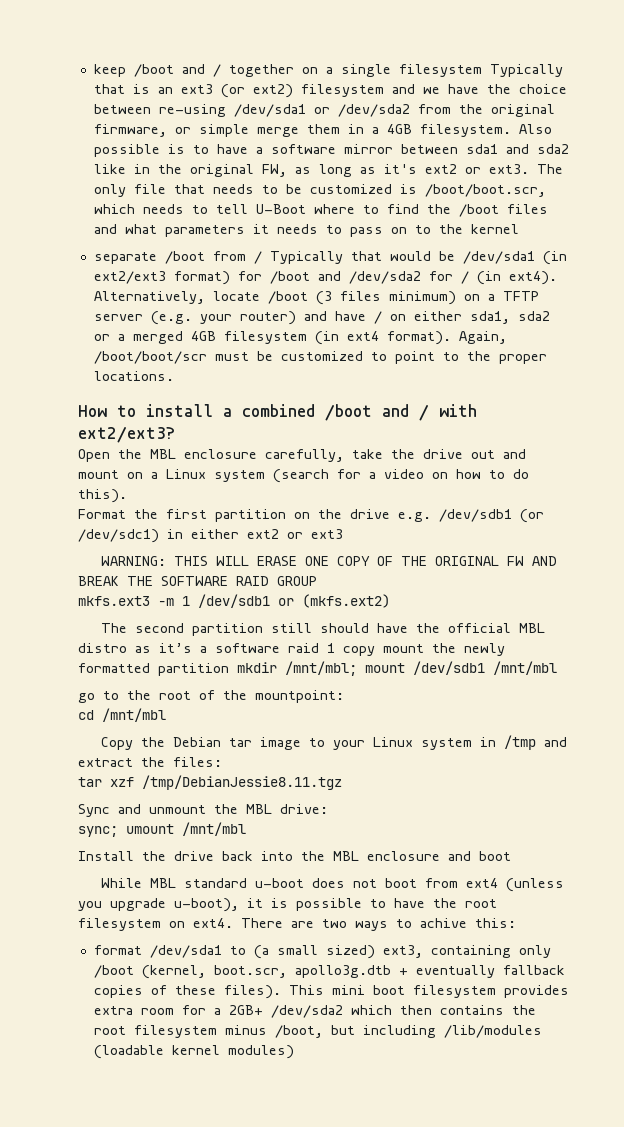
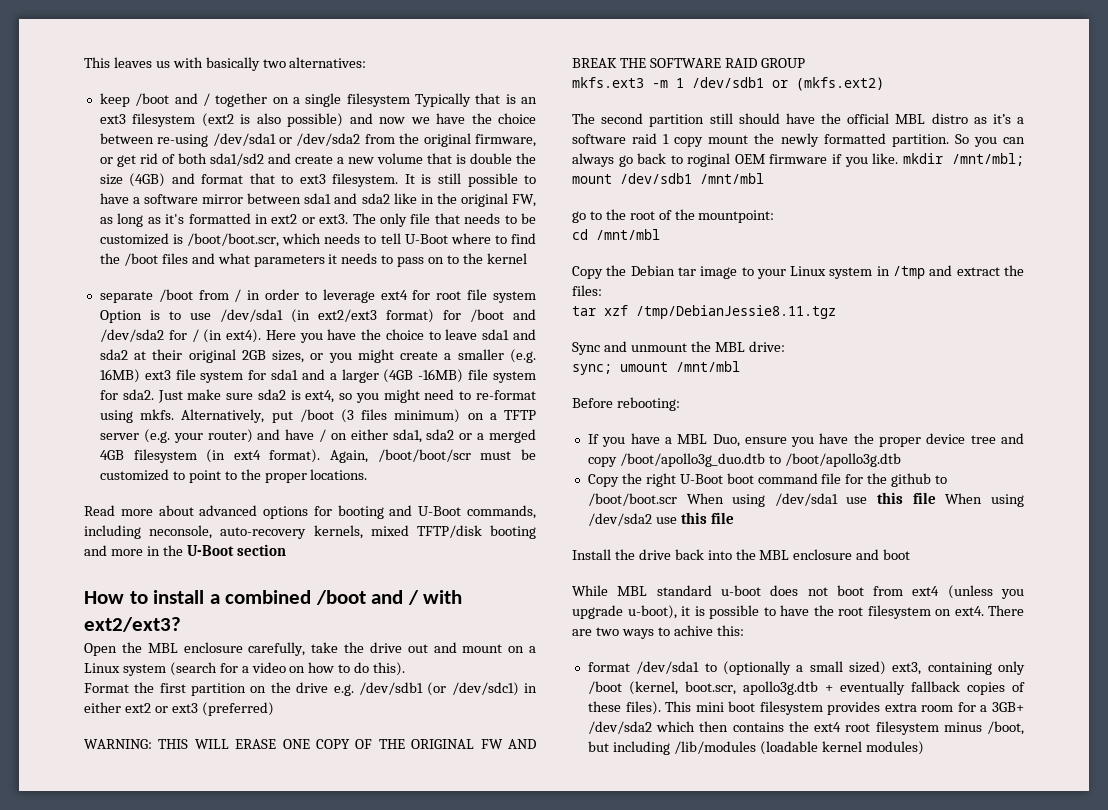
+ This leaves us with basically two alternatives:
- keep /boot and / together on a single filesystem Typically that is an ext3 (or ext2) filesystem and we have the choice between re-using /dev/sda1 or /dev/sda2 from the original firmware, or simple merge them in a 4GB filesystem. Also possible is to have a software mirror between sda1 and sda2 like in the original FW, as long as it's ext2 or ext3.
+ keep /boot and / together on a single filesystem Typically that is an ext3 filesystem (ext2 is also possible) and now we have the choice between re-using /dev/sda1 or /dev/sda2 from the original firmware, or get rid of both sda1/sd2 and create a new volume that is double the size (4GB) and format that to ext3 filesystem. It is still possible to have a software mirror between sda1 and sda2 like in the original FW, as long as it's formatted in ext2 or ext3.
- separate /boot from / Typically that would be /dev/sda1 (in ext2/ext3 format) for /boot and /dev/sda2 for / (in ext4).
+ separate /boot from / in order to leverage ext4 for root file system Option is to use /dev/sda1 (in ext2/ext3 format) for /boot and /dev/sda2 for / (in ext4).
- Alternatively, locate /boot (3 files minimum) on a TFTP server (e.g. your router) and have / on either sda1, sda2 or a merged 4GB filesystem (in ext4 format).
+ Here you have the choice to leave sda1 and sda2 at their original 2GB sizes, or you might create a smaller (e.g. 16MB) ext3 file system for sda1 and a larger (4GB -16MB) file system for sda2. Just make sure sda2 is ext4, so you might need to re-format using mkfs. Alternatively, put /boot (3 files minimum) on a TFTP server (e.g. your router) and have / on either sda1, sda2 or a merged 4GB filesystem (in ext4 format).
+ Read more about advanced options for booting and U-Boot commands, including neconsole, auto-recovery kernels, mixed TFTP/disk booting and more in the U-Boot section
- Format the first partition on the drive e.g. /dev/sdb1 (or /dev/sdc1) in either ext2 or ext3
+ Format the first partition on the drive e.g. /dev/sdb1 (or /dev/sdc1) in either ext2 or ext3 (preferred)
- The second partition still should have the official MBL distro as it’s a software raid 1 copy mount the newly formatted partition mkdir /mnt/mbl; mount /dev/sdb1 /mnt/mbl
+ The second partition still should have the official MBL distro as it’s a software raid 1 copy mount the newly formatted partition. So you can always go back to roginal OEM firmware if you like. mkdir /mnt/mbl; mount /dev/sdb1 /mnt/mbl
+ Before rebooting:
+ If you have a MBL Duo, ensure you have the proper device tree and copy /boot/apollo3g_duo.dtb to /boot/apollo3g.dtb
+ Copy the right U-Boot boot command file for the github to /boot/boot.scr When using /dev/sda1 use this file When using /dev/sda2 use this file
- format /dev/sda1 to (a small sized) ext3, containing only /boot (kernel, boot.scr, apollo3g.dtb + eventually fallback copies of these files).
+ format /dev/sda1 to (optionally a small sized) ext3, containing only /boot (kernel, boot.scr, apollo3g.dtb + eventually fallback copies of these files).
- This mini boot filesystem provides extra room for a 2GB+ /dev/sda2 which then contains the root filesystem minus /boot, but including /lib/modules (loadable kernel modules)
+ This mini boot filesystem provides extra room for a 3GB+ /dev/sda2 which then contains the ext4 root filesystem minus /boot, but including /lib/modules (loadable kernel modules)

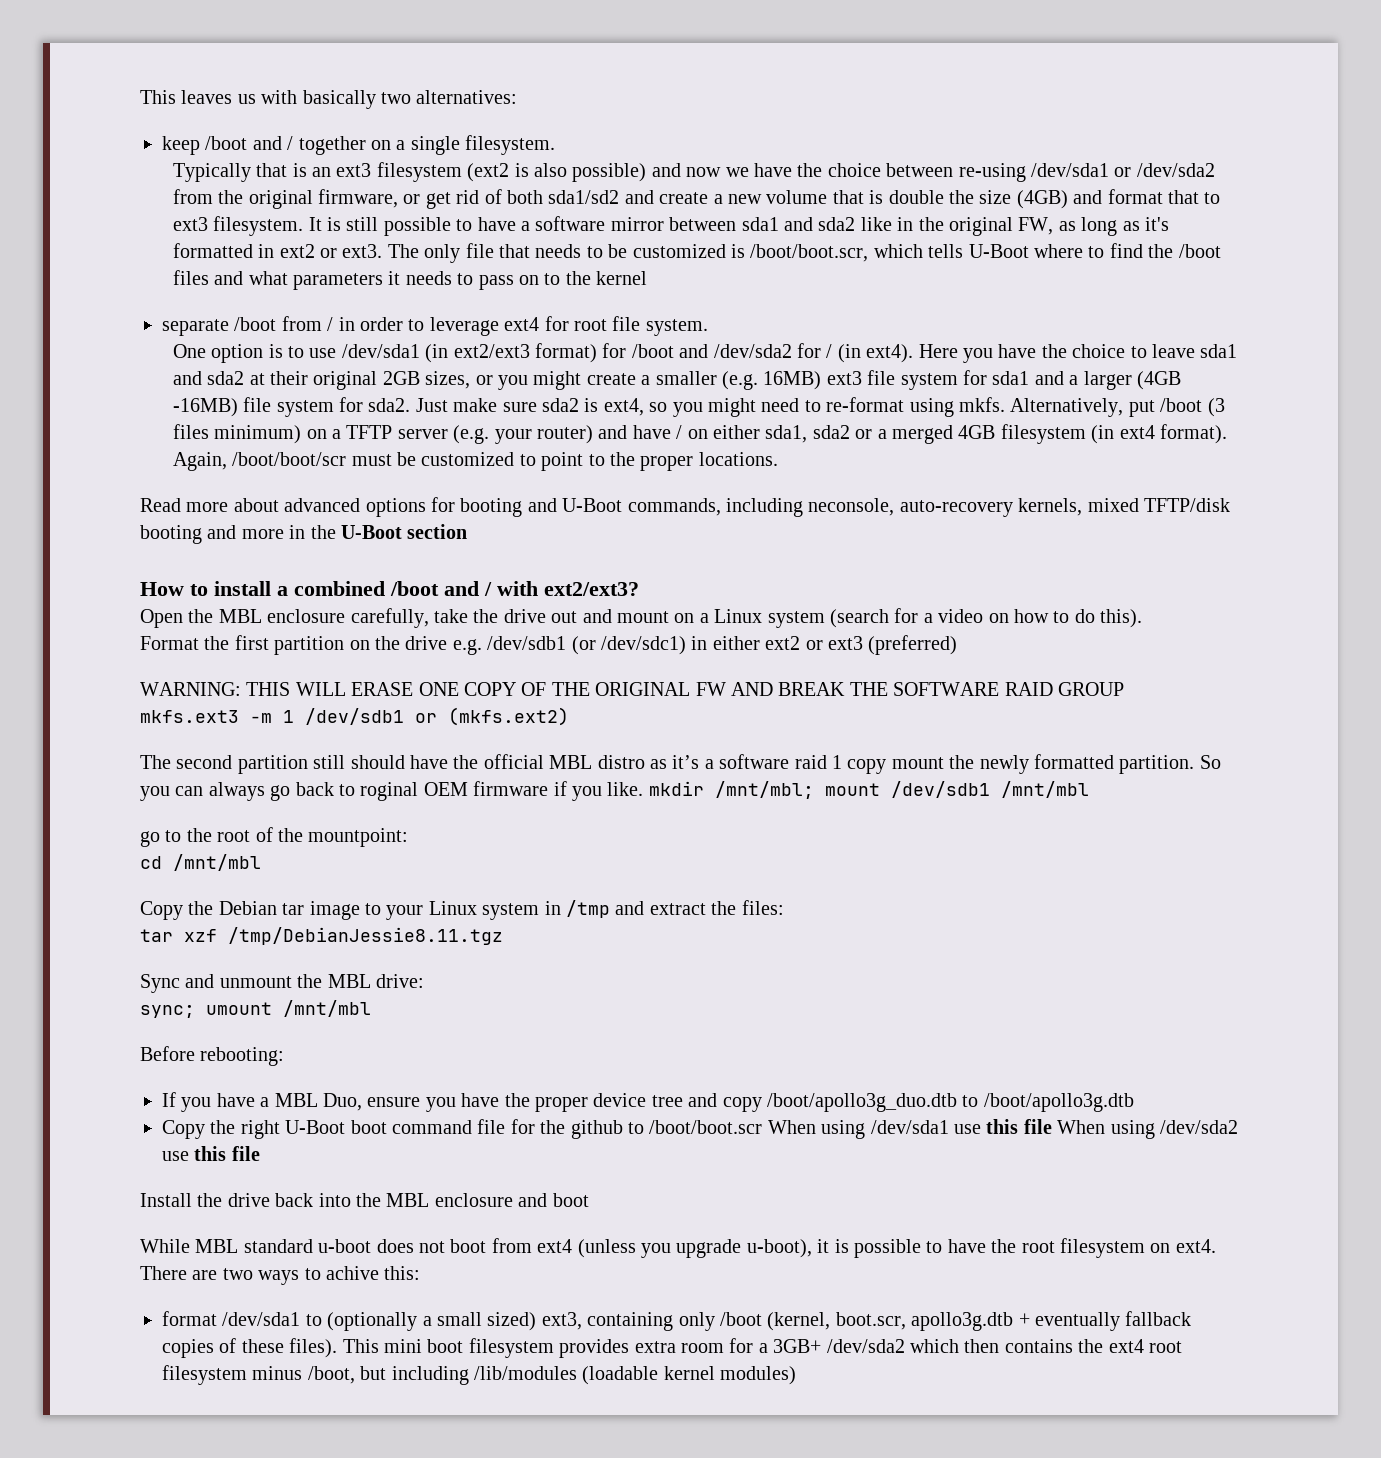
- keep /boot and / together on a single filesystem Typically that is an ext3 filesystem (ext2 is also possible) and now we have the choice between re-using /dev/sda1 or /dev/sda2 from the original firmware, or get rid of both sda1/sd2 and create a new volume that is double the size (4GB) and format that to ext3 filesystem.
+ keep /boot and / together on a single filesystem.
+ Typically that is an ext3 filesystem (ext2 is also possible) and now we have the choice between re-using /dev/sda1 or /dev/sda2 from the original firmware, or get rid of both sda1/sd2 and create a new volume that is double the size (4GB) and format that to ext3 filesystem.
- The only file that needs to be customized is /boot/boot.scr, which needs to tell U-Boot where to find the /boot files and what parameters it needs to pass on to the kernel
+ The only file that needs to be customized is /boot/boot.scr, which tells U-Boot where to find the /boot files and what parameters it needs to pass on to the kernel
- separate /boot from / in order to leverage ext4 for root file system Option is to use /dev/sda1 (in ext2/ext3 format) for /boot and /dev/sda2 for / (in ext4).
+ separate /boot from / in order to leverage ext4 for root file system.
+ One option is to use /dev/sda1 (in ext2/ext3 format) for /boot and /dev/sda2 for / (in ext4).

